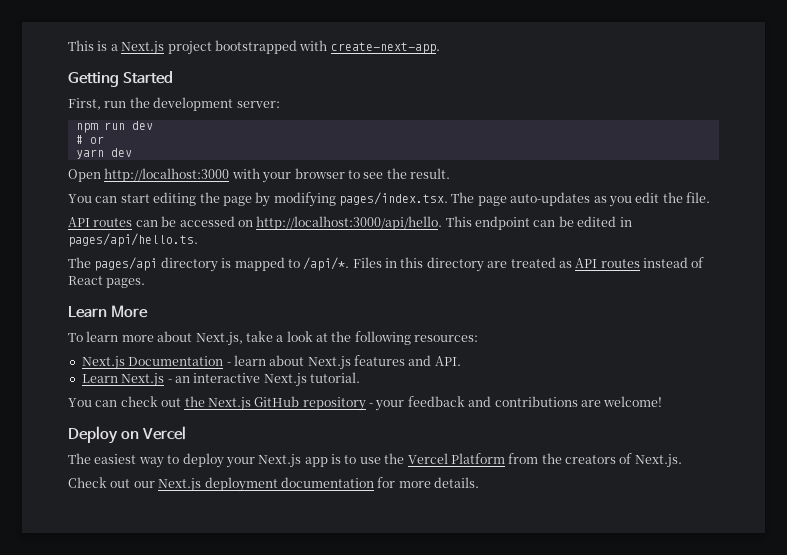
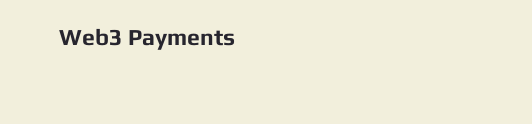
- This is a Next.js project bootstrapped with create-next-app.
- Getting Started
- First, run the development server:
- npm run dev
- # or
- yarn dev
- Open http://localhost:3000 with your browser to see the result.
- You can start editing the page by modifying pages/index.tsx. The page auto-updates as you edit the file.
- API routes can be accessed on http://localhost:3000/api/hello. This endpoint can be edited in pages/api/hello.ts.
- The pages/api directory is mapped to /api/*. Files in this directory are treated as API routes instead of React pages.
- Learn More
- To learn more about Next.js, take a look at the following resources:
- Next.js Documentation - learn about Next.js features and API.
- Learn Next.js - an interactive Next.js tutorial.
- You can check out the Next.js GitHub repository - your feedback and contributions are welcome!
- Deploy on Vercel
- The easiest way to deploy your Next.js app is to use the Vercel Platform from the creators of Next.js.
- Check out our Next.js deployment documentation for more details.
+ Web3 Payments

